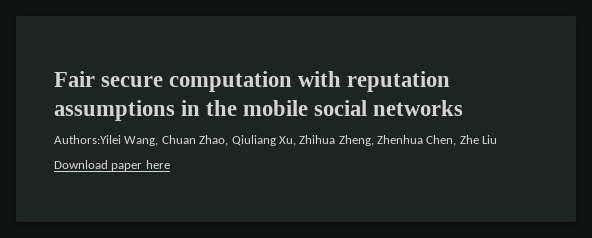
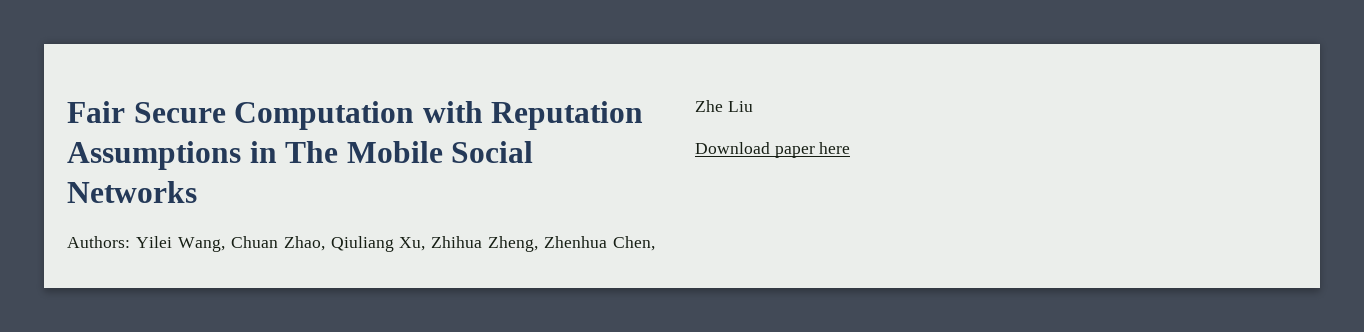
- Fair secure computation with reputation assumptions in the mobile social networks
- Authors:Yilei Wang, Chuan Zhao, Qiuliang Xu, Zhihua Zheng, Zhenhua Chen, Zhe Liu
+ Fair Secure Computation with Reputation Assumptions in The Mobile Social Networks
+ Authors: Yilei Wang, Chuan Zhao, Qiuliang Xu, Zhihua Zheng, Zhenhua Chen, Zhe Liu

